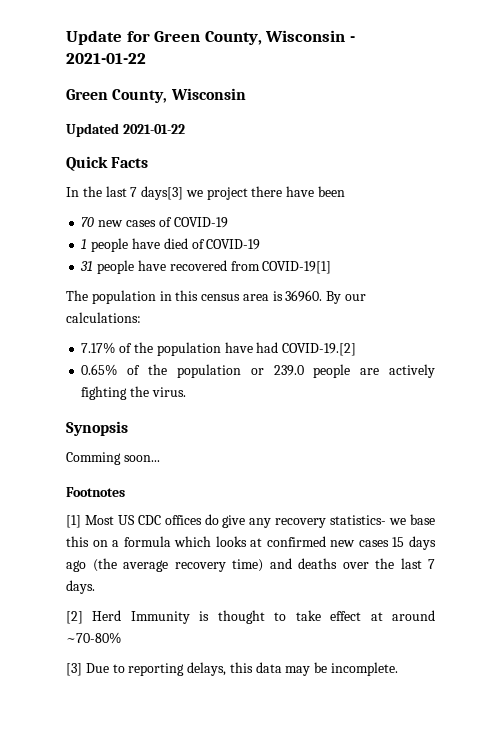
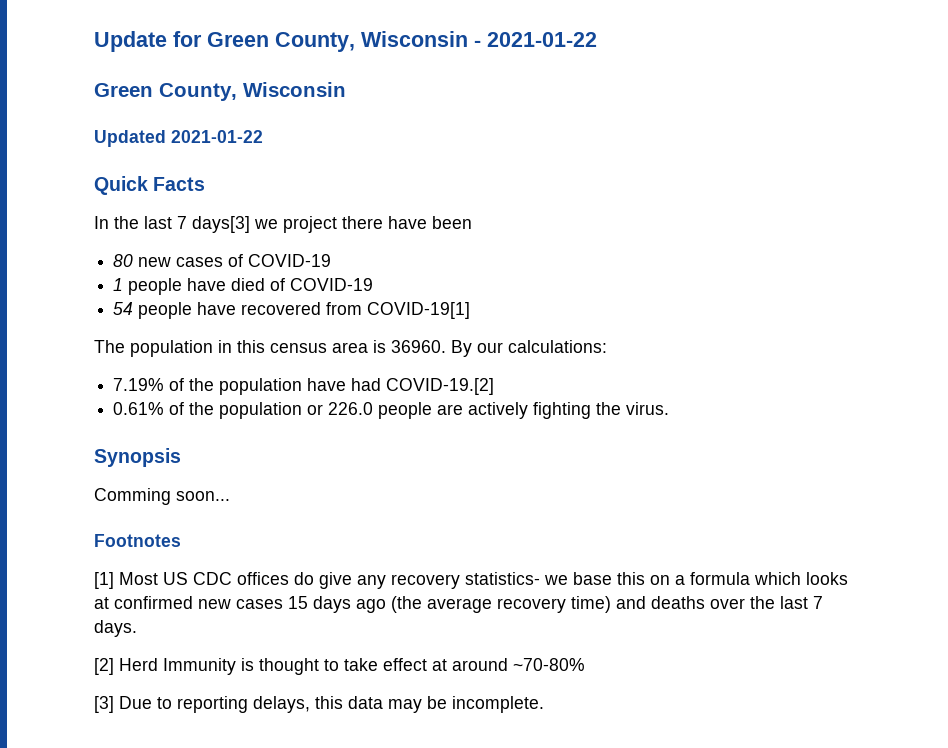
- 70 new cases of COVID-19
+ 80 new cases of COVID-19
- 31 people have recovered from COVID-19[1]
+ 54 people have recovered from COVID-19[1]
- 7.17% of the population have had COVID-19.[2]
+ 7.19% of the population have had COVID-19.[2]
- 0.65% of the population or 239.0 people are actively fighting the virus.
+ 0.61% of the population or 226.0 people are actively fighting the virus.

